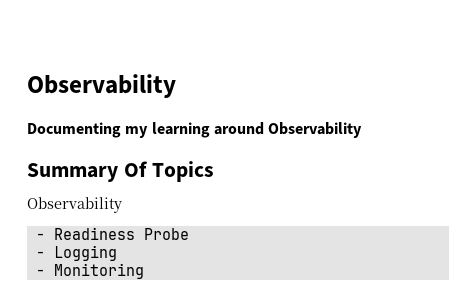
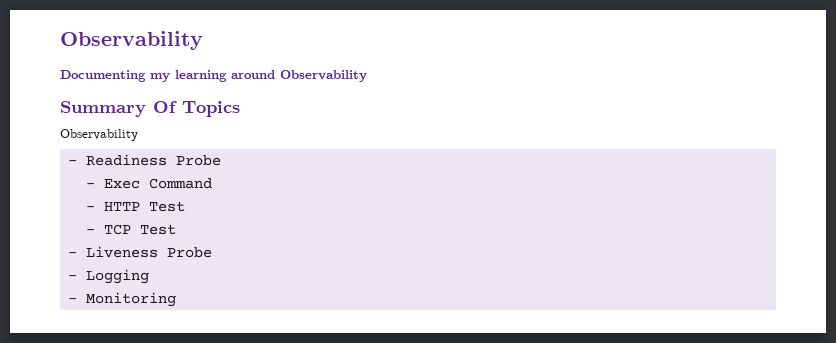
+ - Exec Command
+ - HTTP Test
+ - TCP Test
+ - Liveness Probe

